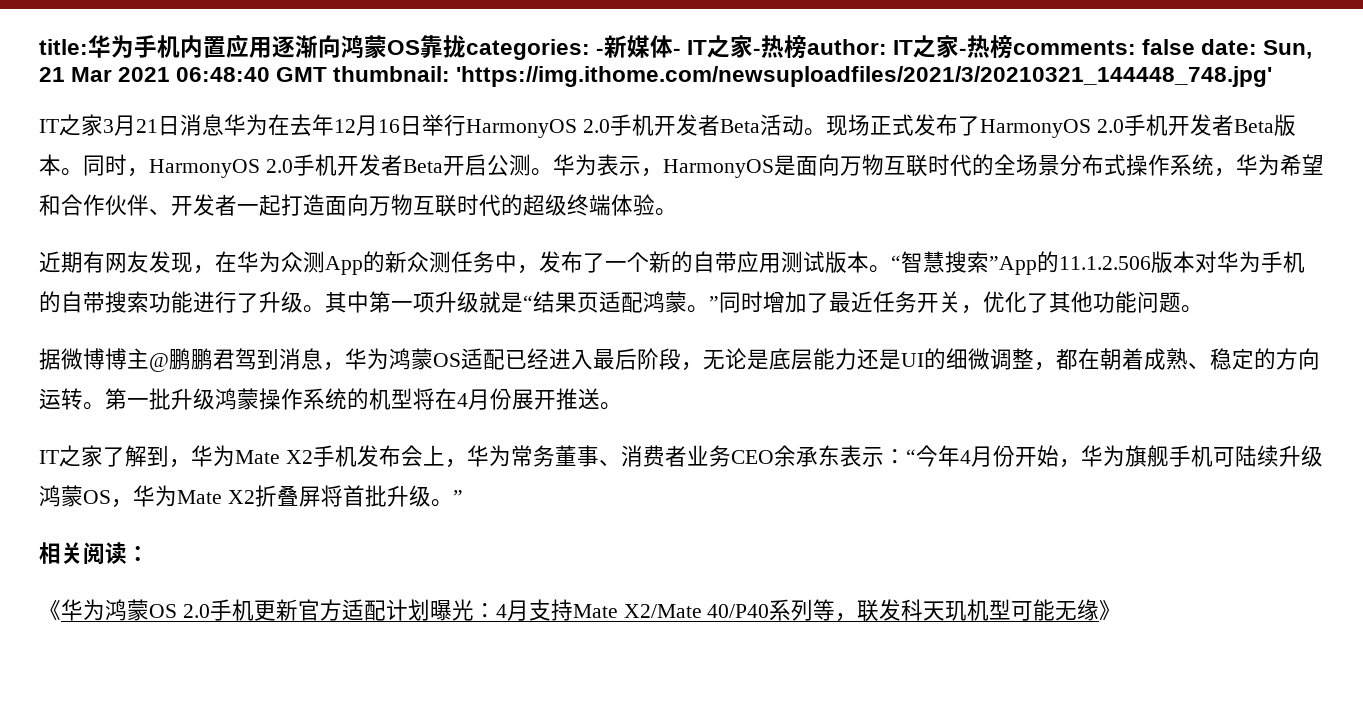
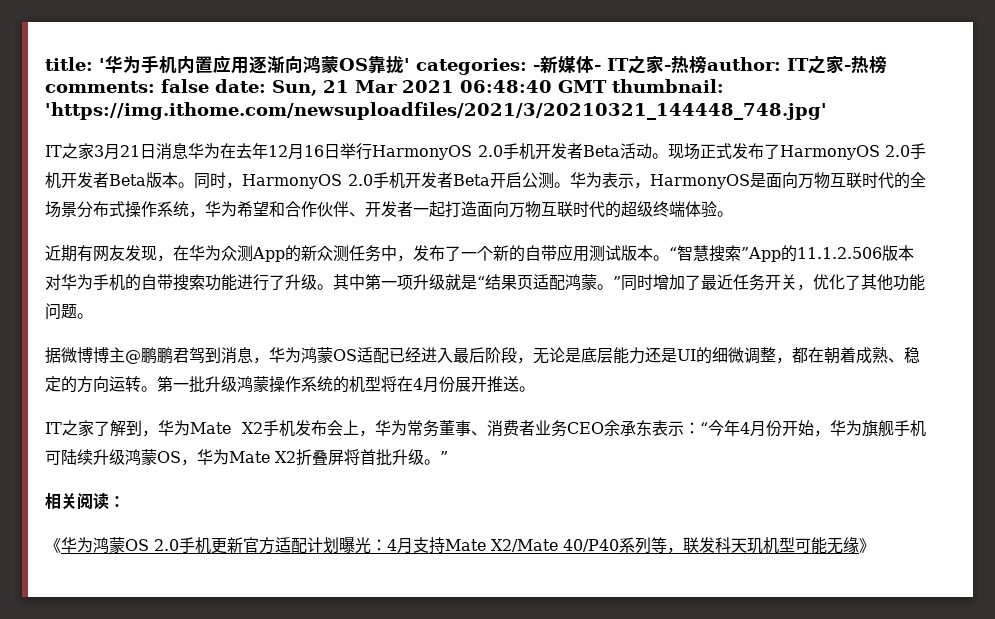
- title:华为手机内置应用逐渐向鸿蒙OS靠拢categories: -新媒体- IT之家-热榜author: IT之家-热榜comments: false date: Sun, 21 Mar 2021 06:48:40 GMT thumbnail: 'https://img.ithome.com/newsuploadfiles/2021/3/20210321_144448_748.jpg'
+ title: '华为手机内置应用逐渐向鸿蒙OS靠拢' categories: -新媒体- IT之家-热榜author: IT之家-热榜comments: false date: Sun, 21 Mar 2021 06:48:40 GMT thumbnail: 'https://img.ithome.com/newsuploadfiles/2021/3/20210321_144448_748.jpg'

